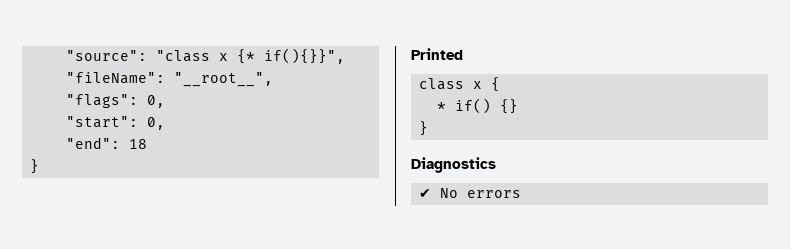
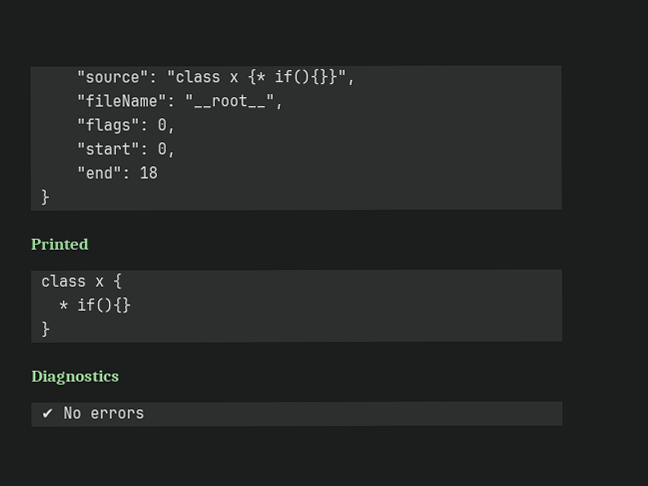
- * if() {}
+ * if(){}

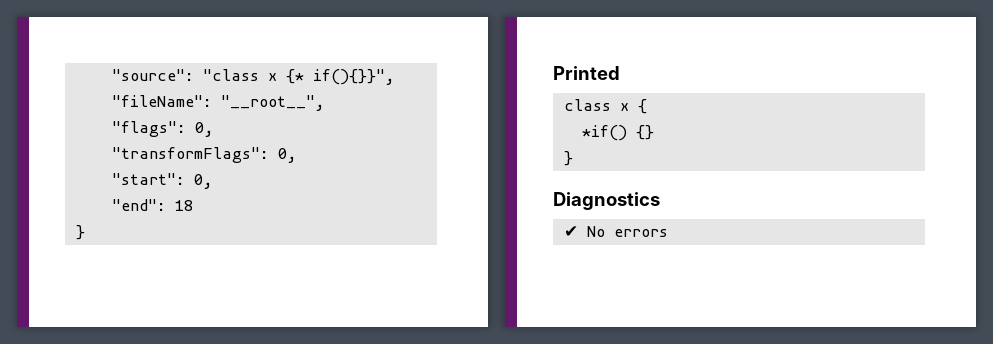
+ "transformFlags": 0,
- * if(){}
+ *if() {}

